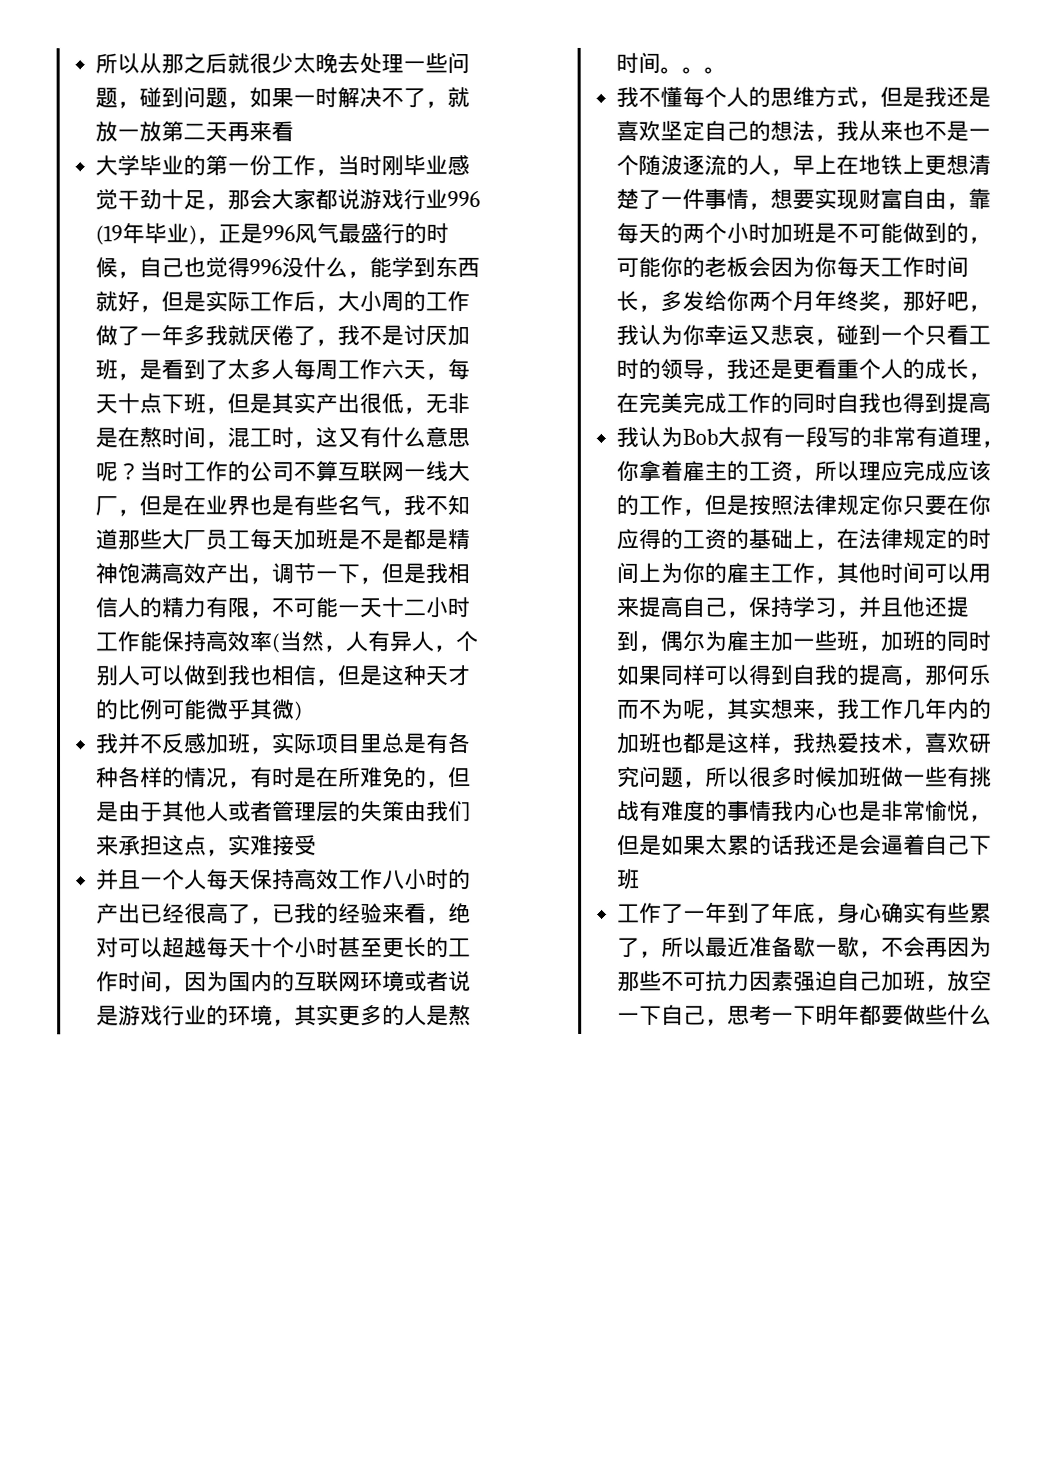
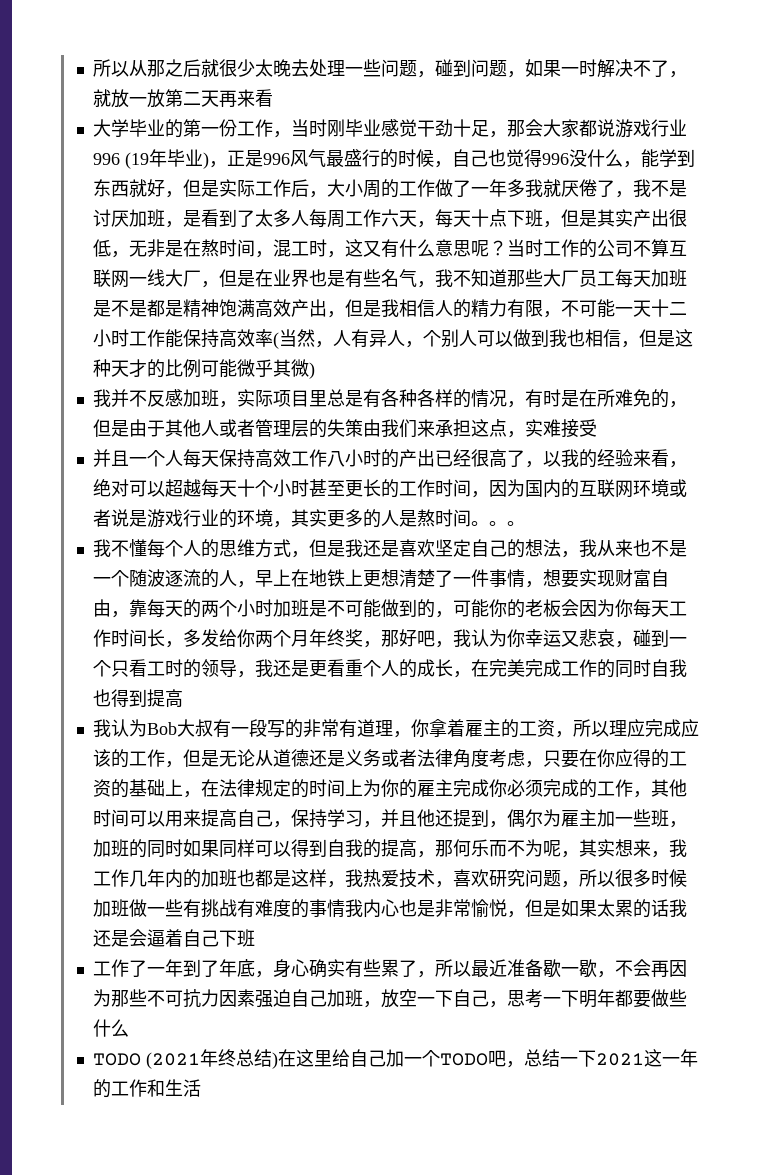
- 当时工作的公司不算互联网一线大厂，但是在业界也是有些名气，我不知道那些大厂员工每天加班是不是都是精神饱满高效产出，调节一下，但是我相信人的精力有限，不可能一天十二小时工作能保持高效率(当然，人有异人，个别人可以做到我也相信，但是这种天才的比例可能微乎其微)
+ 当时工作的公司不算互联网一线大厂，但是在业界也是有些名气，我不知道那些大厂员工每天加班是不是都是精神饱满高效产出，但是我相信人的精力有限，不可能一天十二小时工作能保持高效率(当然，人有异人，个别人可以做到我也相信，但是这种天才的比例可能微乎其微)
- 并且一个人每天保持高效工作八小时的产出已经很高了，已我的经验来看，绝对可以超越每天十个小时甚至更长的工作时间，因为国内的互联网环境或者说是游戏行业的环境，其实更多的人是熬时间。
+ 并且一个人每天保持高效工作八小时的产出已经很高了，以我的经验来看，绝对可以超越每天十个小时甚至更长的工作时间，因为国内的互联网环境或者说是游戏行业的环境，其实更多的人是熬时间。
- 我认为Bob大叔有一段写的非常有道理，你拿着雇主的工资，所以理应完成应该的工作，但是按照法律规定你只要在你应得的工资的基础上，在法律规定的时间上为你的雇主工作，其他时间可以用来提高自己，保持学习，并且他还提到，偶尔为雇主加一些班，加班的同时如果同样可以得到自我的提高，那何乐而不为呢，其实想来，我工作几年内的加班也都是这样，我热爱技术，喜欢研究问题，所以很多时候加班做一些有挑战有难度的事情我内心也是非常愉悦，但是如果太累的话我还是会逼着自己下班
+ 我认为Bob大叔有一段写的非常有道理，你拿着雇主的工资，所以理应完成应该的工作，但是无论从道德还是义务或者法律角度考虑，只要在你应得的工资的基础上，在法律规定的时间上为你的雇主完成你必须完成的工作，其他时间可以用来提高自己，保持学习，并且他还提到，偶尔为雇主加一些班，加班的同时如果同样可以得到自我的提高，那何乐而不为呢，其实想来，我工作几年内的加班也都是这样，我热爱技术，喜欢研究问题，所以很多时候加班做一些有挑战有难度的事情我内心也是非常愉悦，但是如果太累的话我还是会逼着自己下班
+ TODO (2021年终总结)在这里给自己加一个TODO吧，总结一下2021这一年的工作和生活

